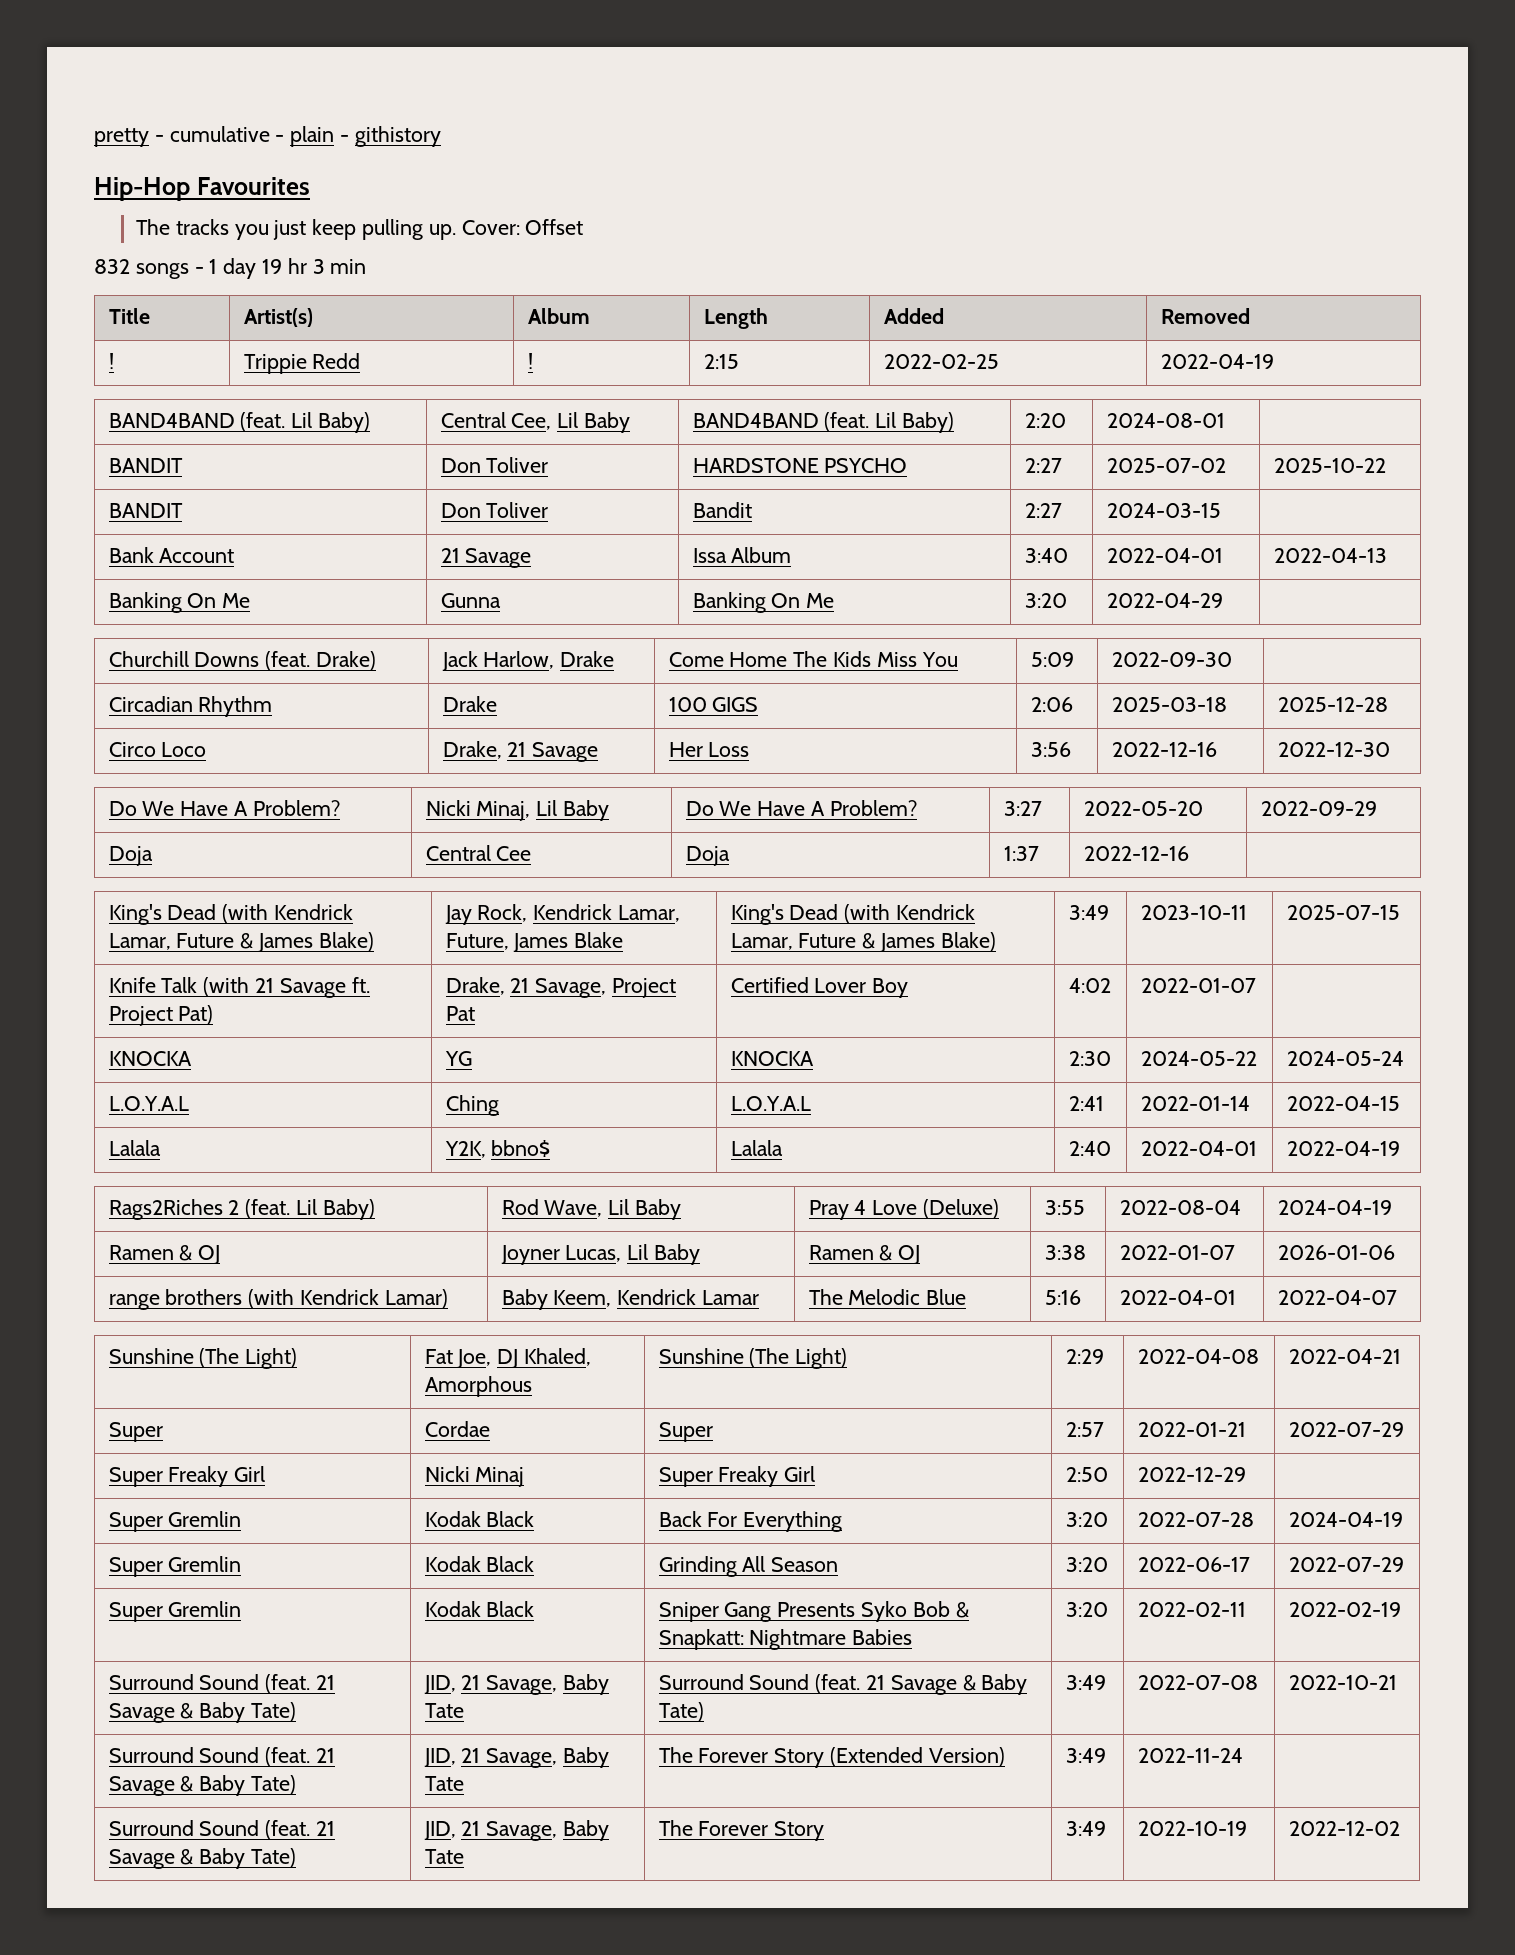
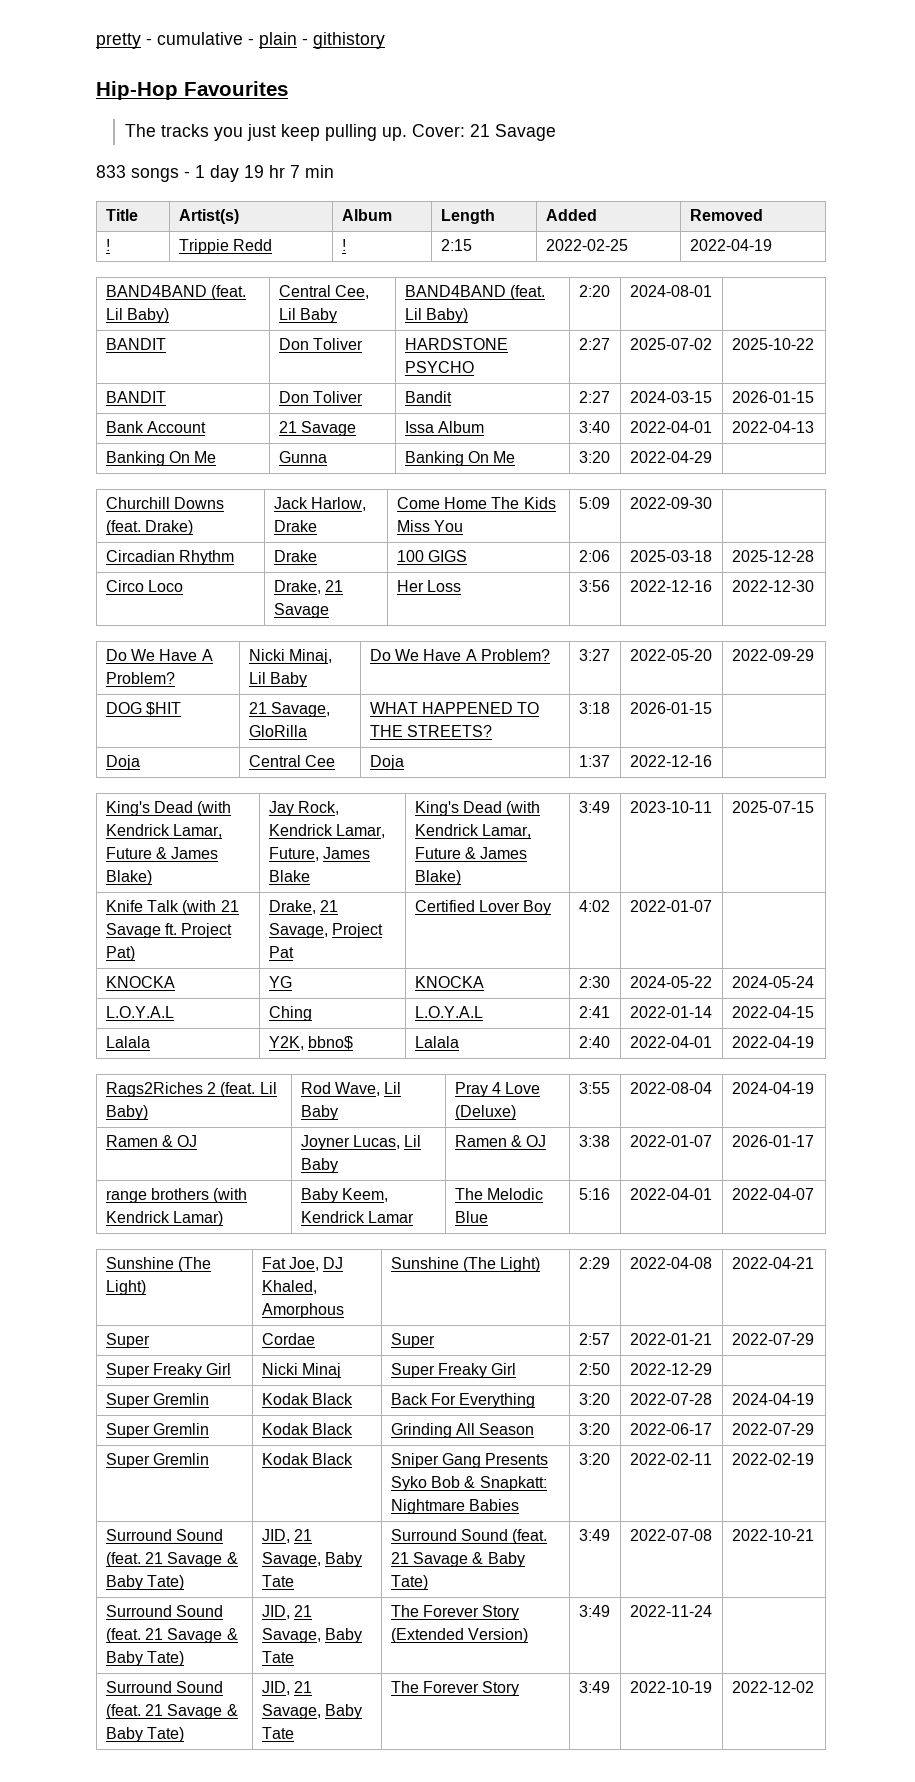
- Cover: Offset
- 832 songs - 1 day 19 hr 3 min
+ Cover: 21 Savage
+ 833 songs - 1 day 19 hr 7 min
- BANDIT | Don Toliver | Bandit | 2:27 | 2024-03-15 |
+ BANDIT | Don Toliver | Bandit | 2:27 | 2024-03-15 | 2026-01-15
+ DOG $HIT | 21 Savage, GloRilla | WHAT HAPPENED TO THE STREETS? | 3:18 | 2026-01-15 |
- Ramen & OJ | Joyner Lucas, Lil Baby | Ramen & OJ | 3:38 | 2022-01-07 | 2026-01-06
+ Ramen & OJ | Joyner Lucas, Lil Baby | Ramen & OJ | 3:38 | 2022-01-07 | 2026-01-17

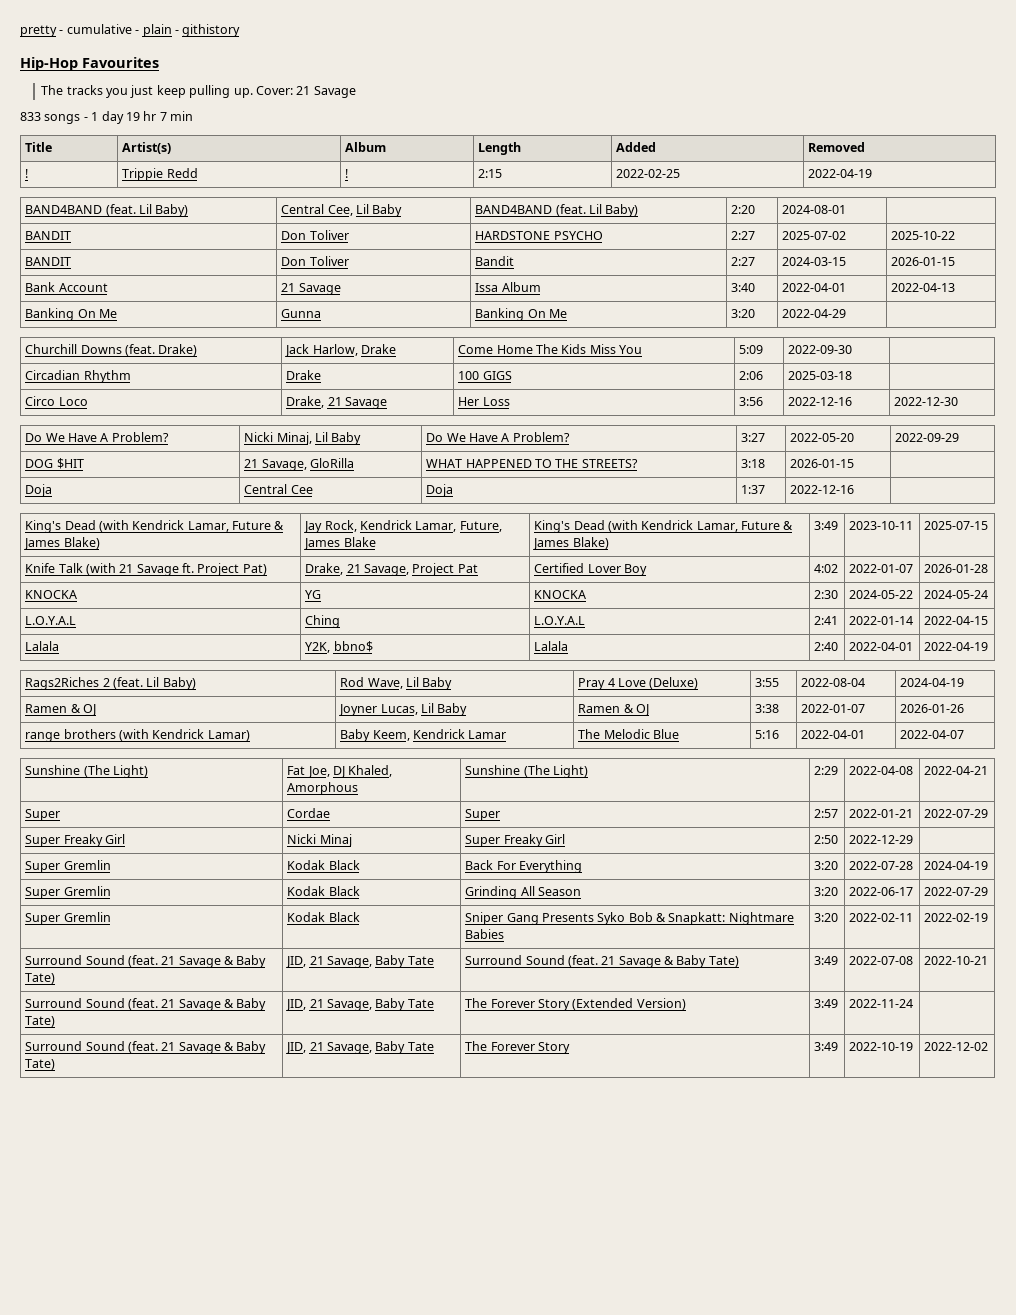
- Circadian Rhythm | Drake | 100 GIGS | 2:06 | 2025-03-18 | 2025-12-28
+ Circadian Rhythm | Drake | 100 GIGS | 2:06 | 2025-03-18 |
- Knife Talk (with 21 Savage ft. Project Pat) | Drake, 21 Savage, Project Pat | Certified Lover Boy | 4:02 | 2022-01-07 |
+ Knife Talk (with 21 Savage ft. Project Pat) | Drake, 21 Savage, Project Pat | Certified Lover Boy | 4:02 | 2022-01-07 | 2026-01-28
- Ramen & OJ | Joyner Lucas, Lil Baby | Ramen & OJ | 3:38 | 2022-01-07 | 2026-01-17
+ Ramen & OJ | Joyner Lucas, Lil Baby | Ramen & OJ | 3:38 | 2022-01-07 | 2026-01-26

